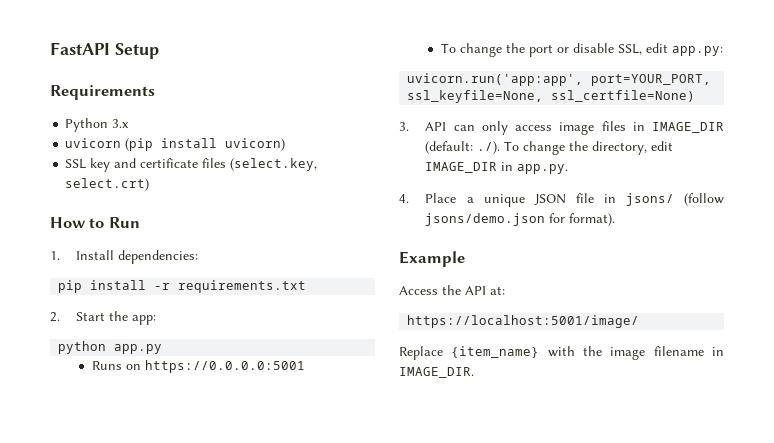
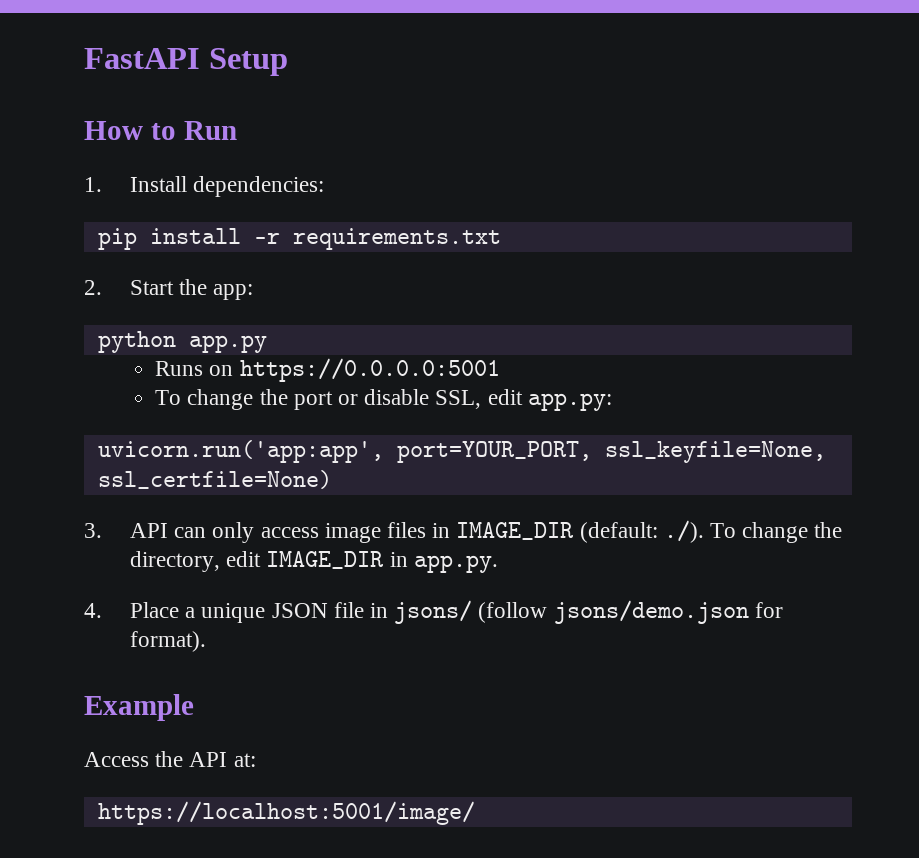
- Requirements
- Python 3.x
- uvicorn (pip install uvicorn)
- SSL key and certificate files (select.key, select.crt)
- Replace {item_name} with the image filename in IMAGE_DIR.

